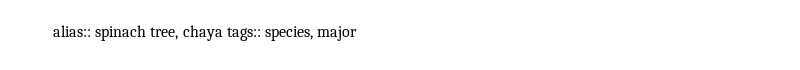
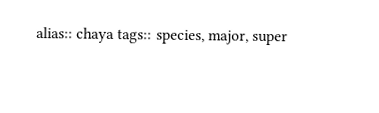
- alias:: spinach tree, chaya tags:: species, major
+ alias:: chaya tags:: species, major, super

